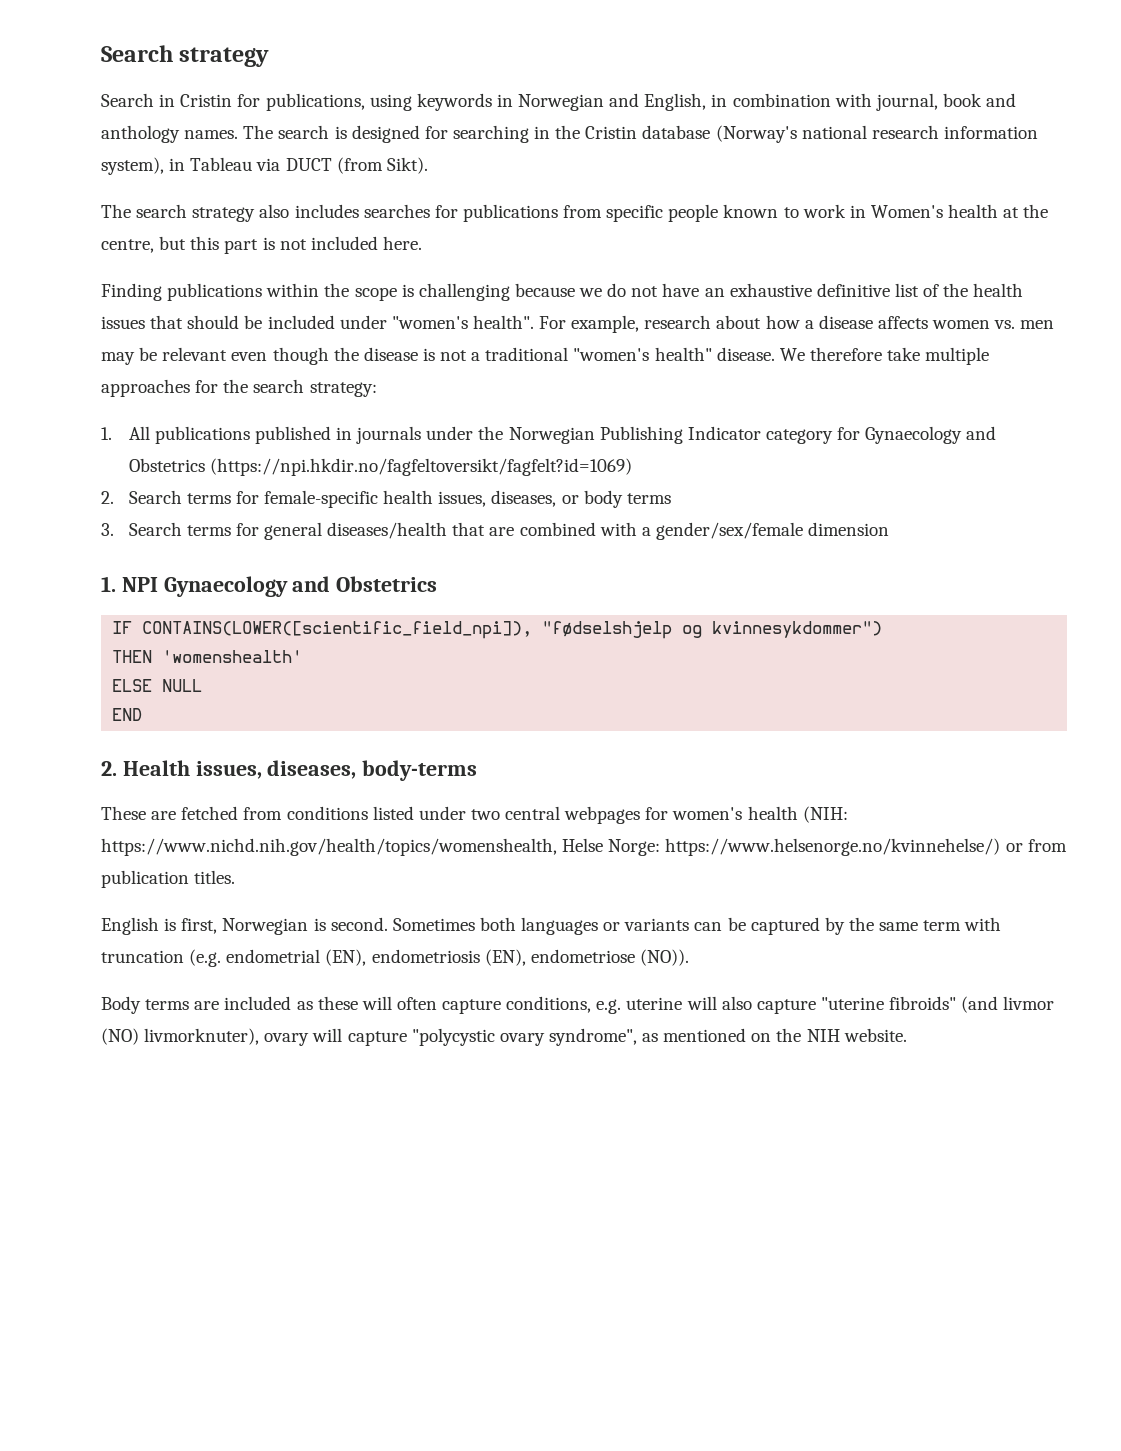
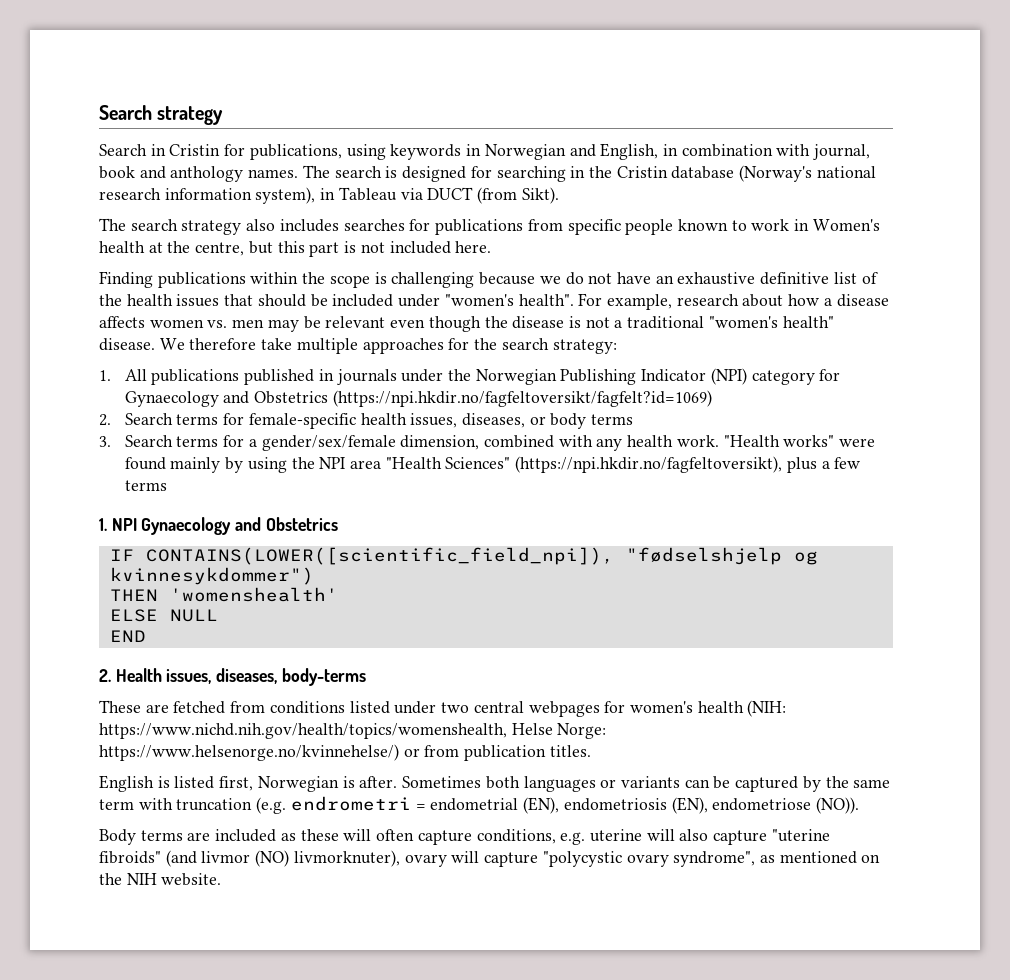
- 1. All publications published in journals under the Norwegian Publishing Indicator category for Gynaecology and Obstetrics (https://npi.hkdir.no/fagfeltoversikt/fagfelt?id=1069)
+ 1. All publications published in journals under the Norwegian Publishing Indicator (NPI) category for Gynaecology and Obstetrics (https://npi.hkdir.no/fagfeltoversikt/fagfelt?id=1069)
- 3. Search terms for general diseases/health that are combined with a gender/sex/female dimension
+ 3. Search terms for a gender/sex/female dimension, combined with any health work. "Health works" were found mainly by using the NPI area "Health Sciences" (https://npi.hkdir.no/fagfeltoversikt), plus a few terms
- English is first, Norwegian is second.
+ English is listed first, Norwegian is after.
- Sometimes both languages or variants can be captured by the same term with truncation (e.g. endometrial (EN), endometriosis (EN), endometriose (NO)).
+ Sometimes both languages or variants can be captured by the same term with truncation (e.g. endrometri = endometrial (EN), endometriosis (EN), endometriose (NO)).

